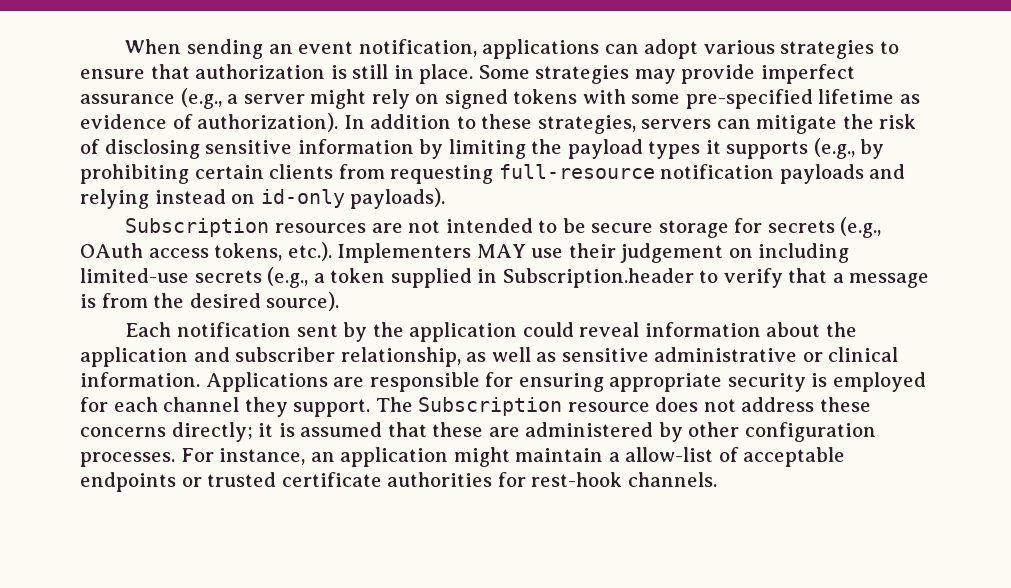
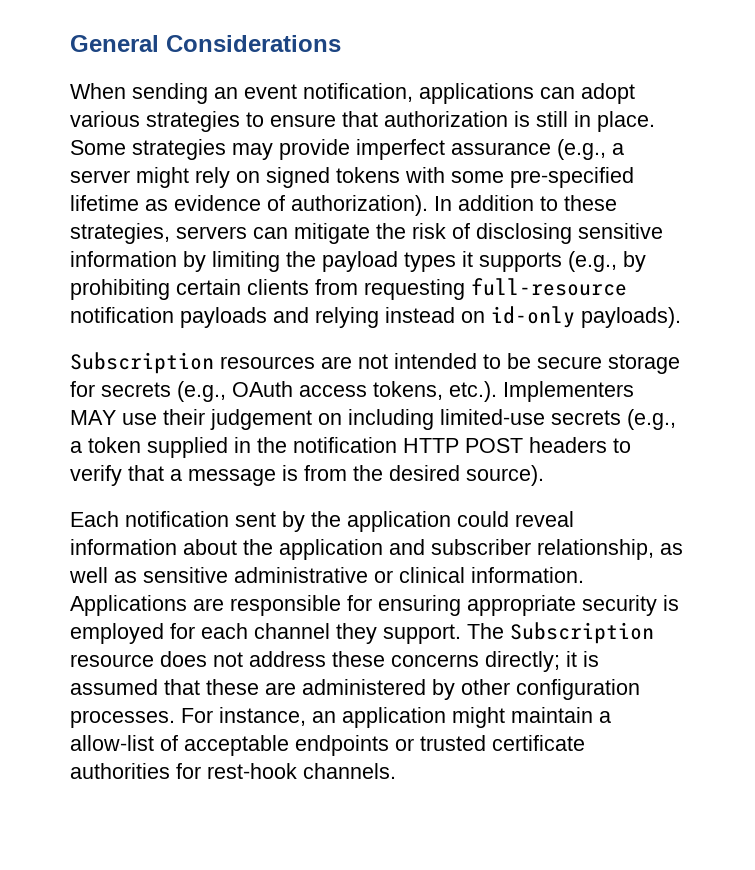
+ General Considerations
- Subscription resources are not intended to be secure storage for secrets (e.g., OAuth access tokens, etc.). Implementers MAY use their judgement on including limited-use secrets (e.g., a token supplied in Subscription.header to verify that a message is from the desired source).
+ Subscription resources are not intended to be secure storage for secrets (e.g., OAuth access tokens, etc.). Implementers MAY use their judgement on including limited-use secrets (e.g., a token supplied in the notification HTTP POST headers to verify that a message is from the desired source).

